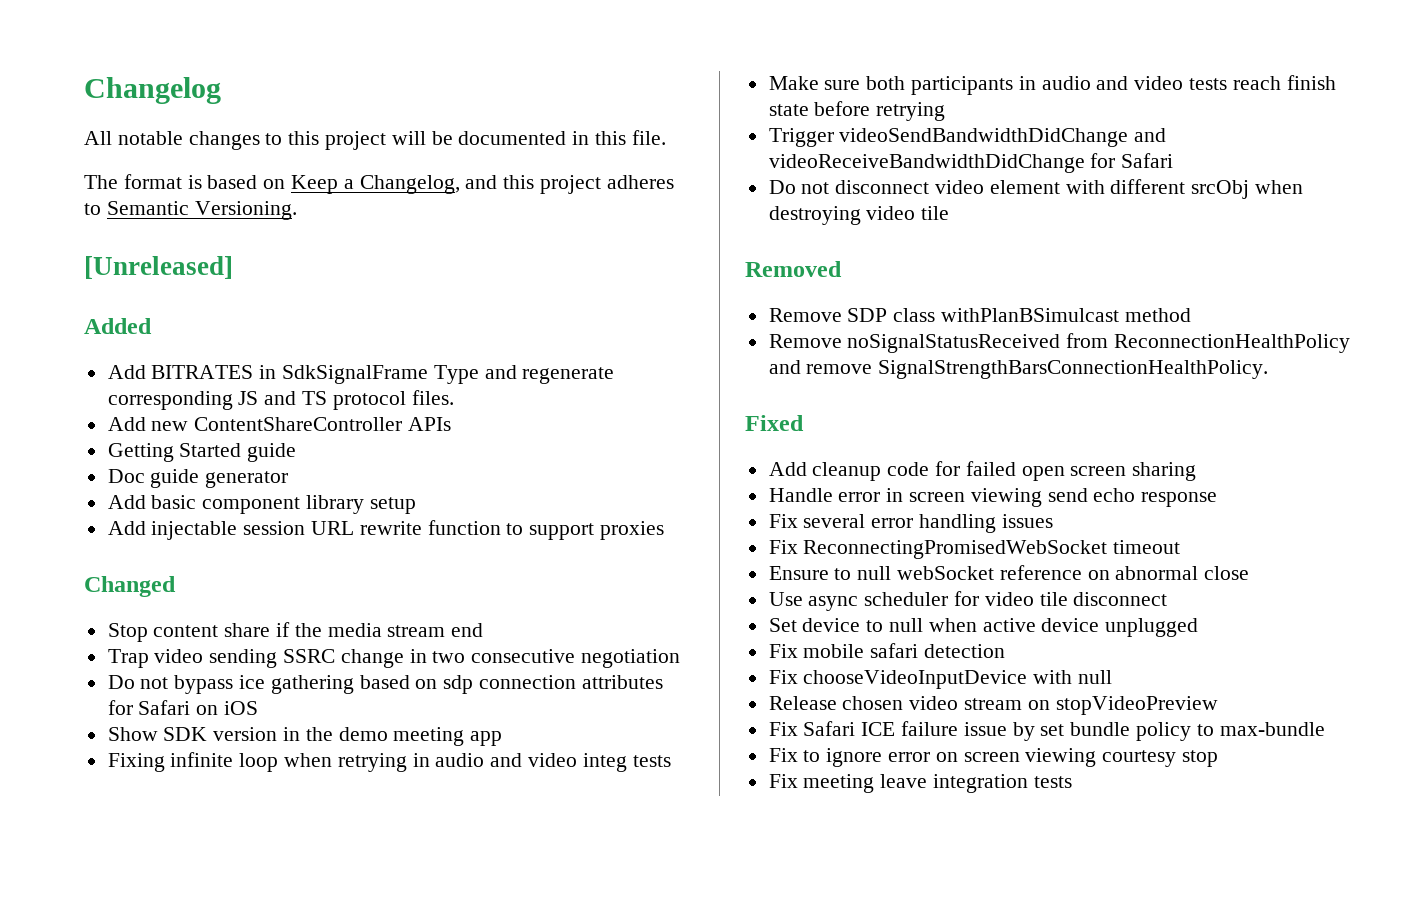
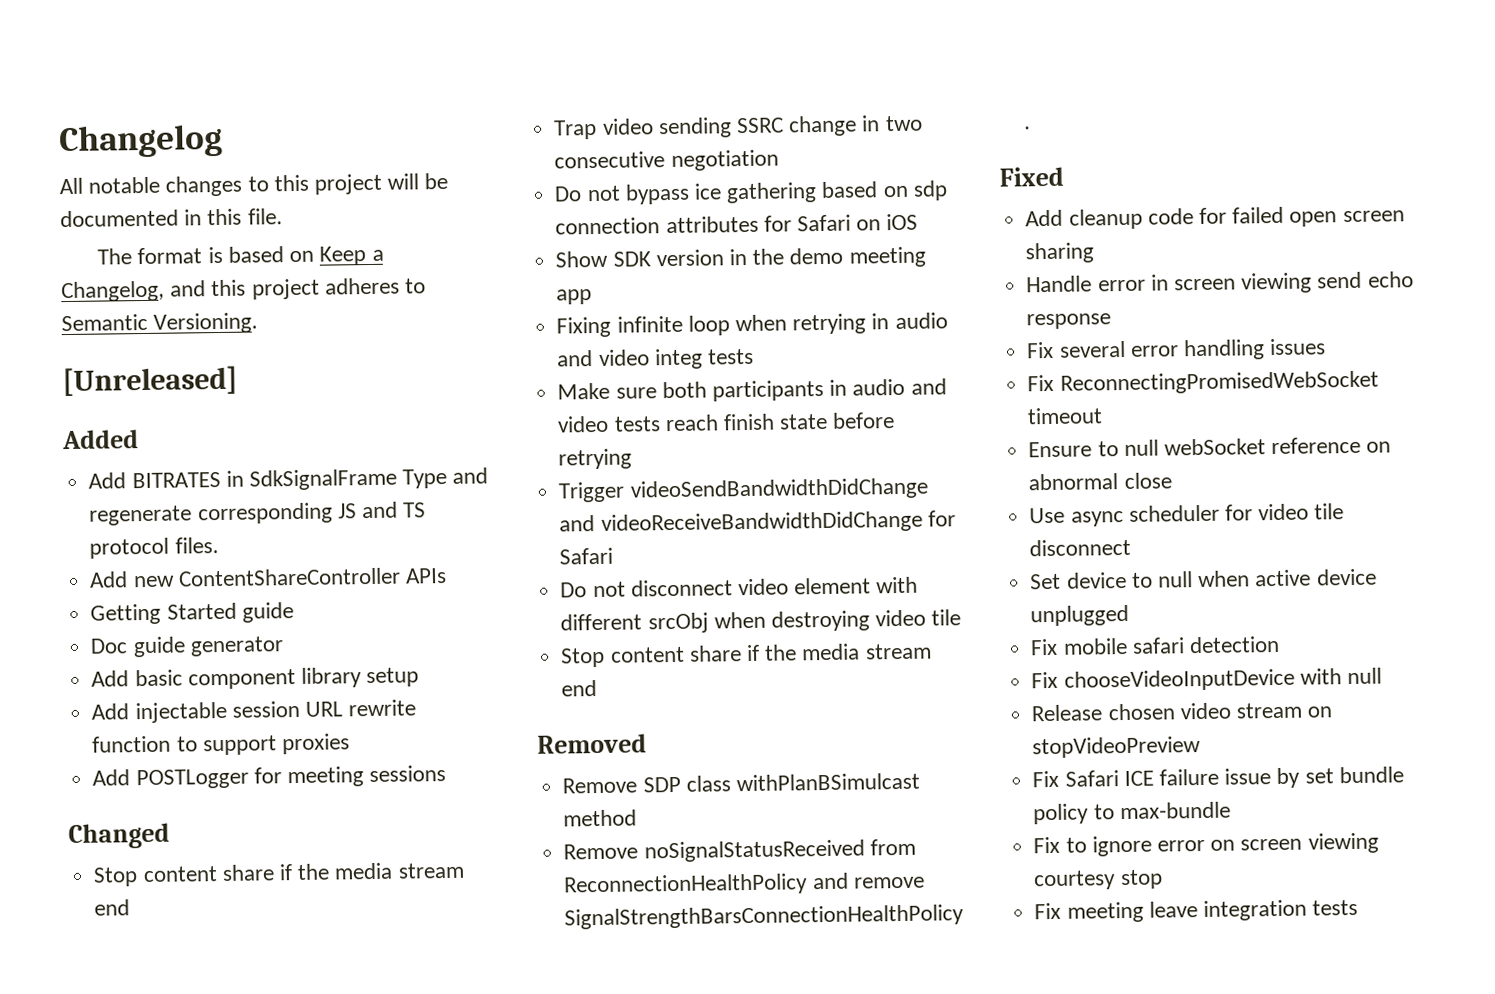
+ Add POSTLogger for meeting sessions
  Do not disconnect video element with different srcObj when destroying video tile
+ Stop content share if the media stream end

